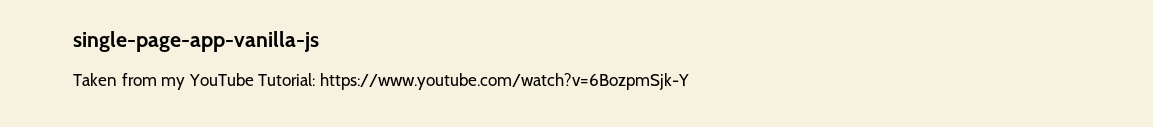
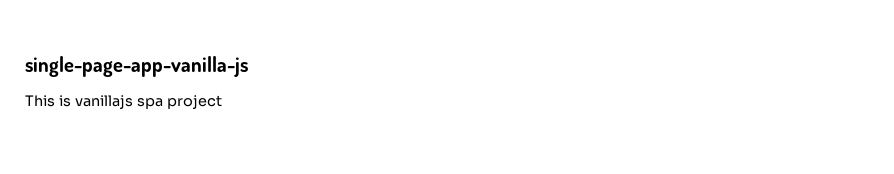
- Taken from my YouTube Tutorial: https://www.youtube.com/watch?v=6BozpmSjk-Y
+ This is vanillajs spa project

